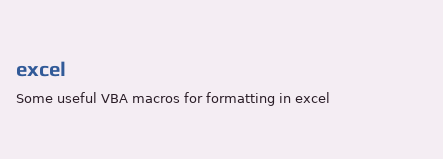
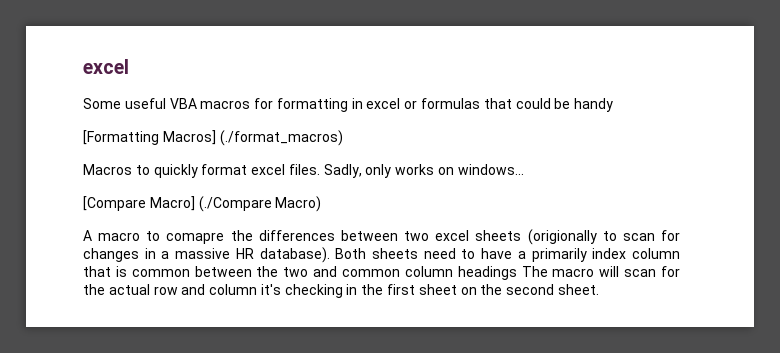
- Some useful VBA macros for formatting in excel
+ Some useful VBA macros for formatting in excel or formulas that could be handy
+ [Formatting Macros] (./format_macros)
+ Macros to quickly format excel files. Sadly, only works on windows...
+ [Compare Macro] (./Compare Macro)
+ A macro to comapre the differences between two excel sheets (origionally to scan for changes in a massive HR database). Both sheets need to have a primarily index column that is common between the two and common column headings The macro will scan for the actual row and column it's checking in the first sheet on the second sheet.

